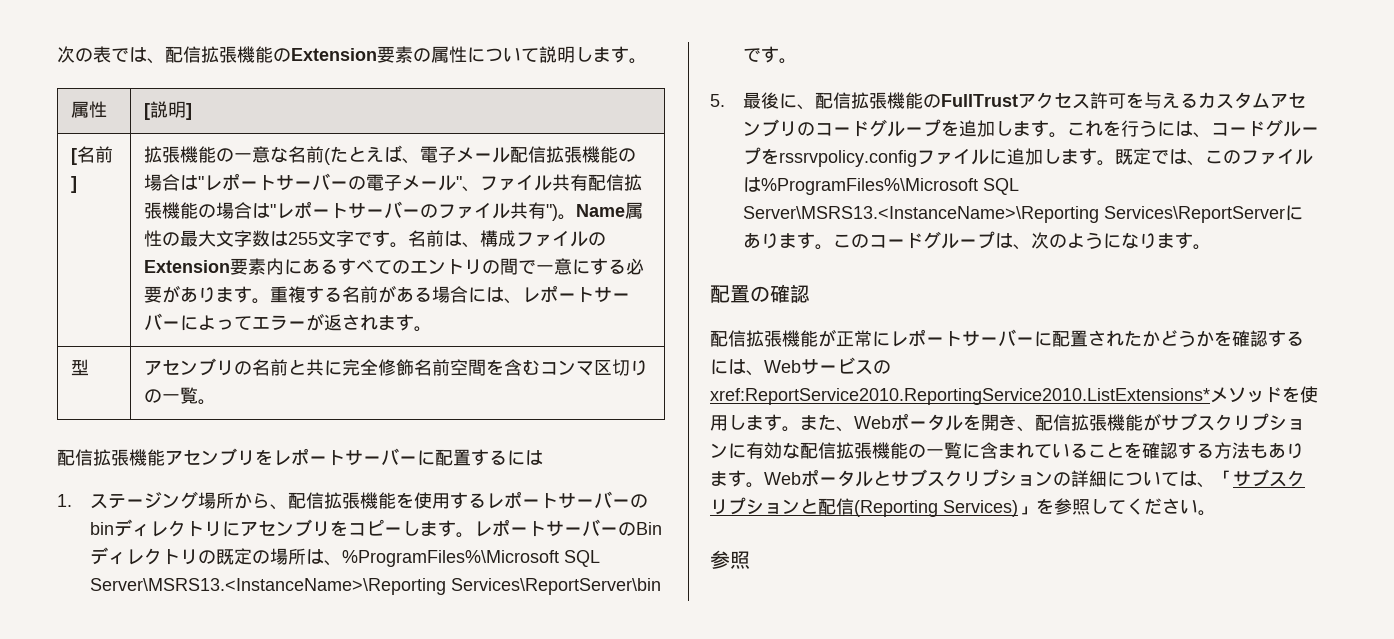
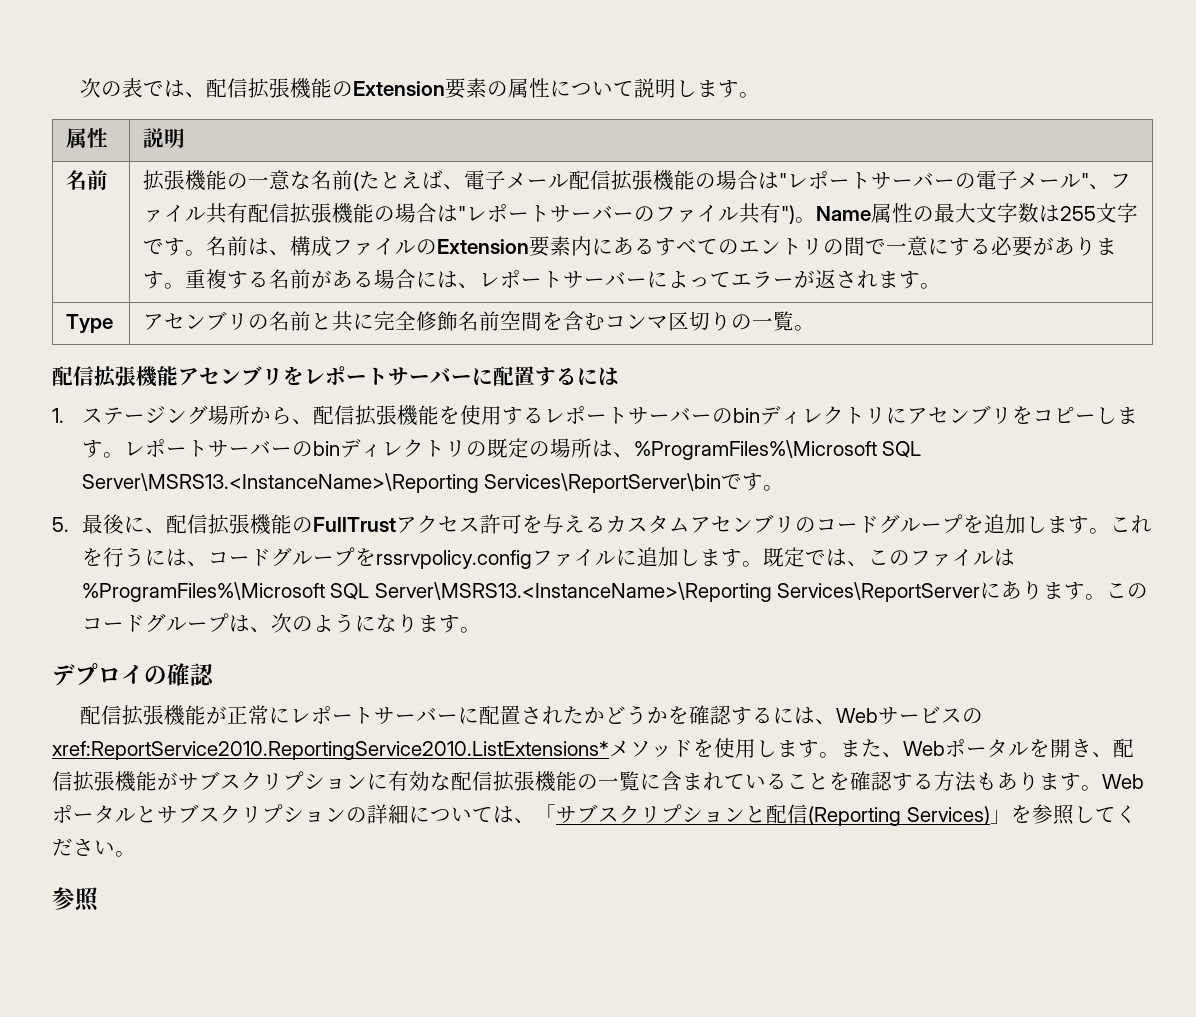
- 属性 | [説明]
- [名前]
+ 属性 | 説明
+ 名前
- 型 | アセンブリの名前と共に完全修飾名前空間を含むコンマ区切りの一覧。
+ Type | アセンブリの名前と共に完全修飾名前空間を含むコンマ区切りの一覧。
- レポートサーバーのBinディレクトリの既定の場所は、%ProgramFiles%\Microsoft SQL Server\MSRS13.<InstanceName>\Reporting Services\ReportServer\binです。
+ レポートサーバーのbinディレクトリの既定の場所は、%ProgramFiles%\Microsoft SQL Server\MSRS13.<InstanceName>\Reporting Services\ReportServer\binです。
- 配置の確認
+ デプロイの確認

